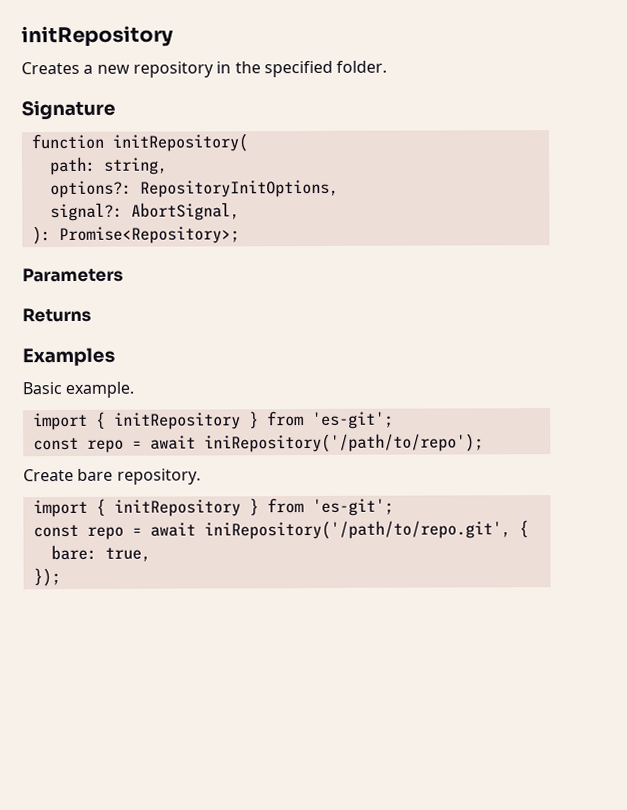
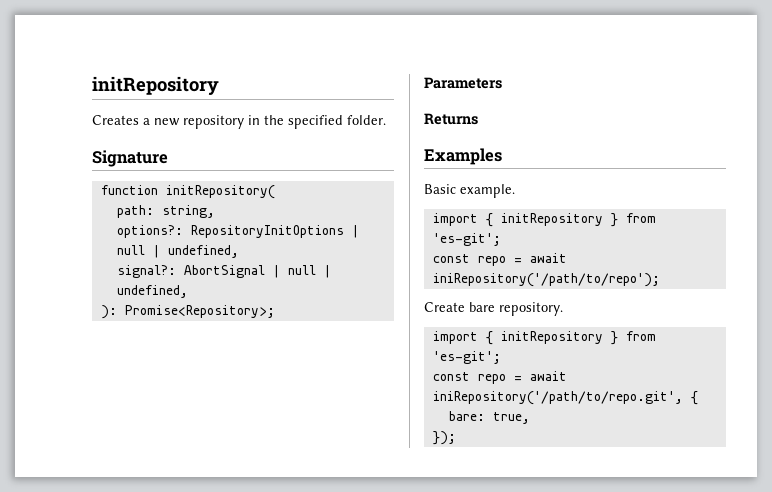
- options?: RepositoryInitOptions,
- signal?: AbortSignal,
+ options?: RepositoryInitOptions | null | undefined,
+ signal?: AbortSignal | null | undefined,

